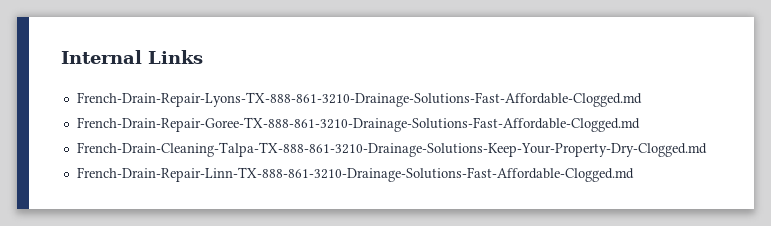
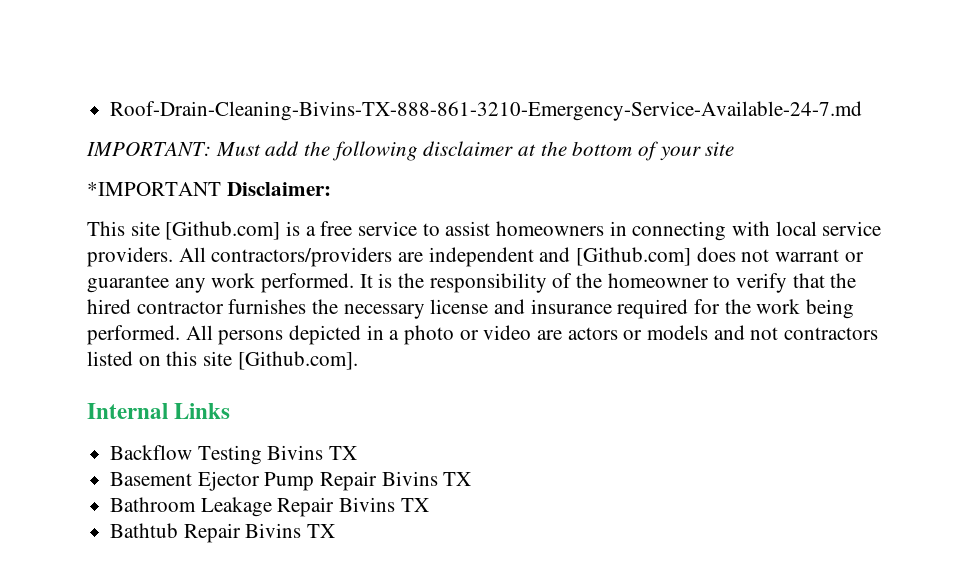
+ Roof-Drain-Cleaning-Bivins-TX-888-861-3210-Emergency-Service-Available-24-7.md
+ IMPORTANT: Must add the following disclaimer at the bottom of your site
+ *IMPORTANT Disclaimer:
+ This site [Github.com] is a free service to assist homeowners in connecting with local service providers. All contractors/providers are independent and [Github.com] does not warrant or guarantee any work performed. It is the responsibility of the homeowner to verify that the hired contractor furnishes the necessary license and insurance required for the work being performed. All persons depicted in a photo or video are actors or models and not contractors listed on this site [Github.com].
  Internal Links
- French-Drain-Repair-Lyons-TX-888-861-3210-Drainage-Solutions-Fast-Affordable-Clogged.md
- French-Drain-Repair-Goree-TX-888-861-3210-Drainage-Solutions-Fast-Affordable-Clogged.md
- French-Drain-Cleaning-Talpa-TX-888-861-3210-Drainage-Solutions-Keep-Your-Property-Dry-Clogged.md
- French-Drain-Repair-Linn-TX-888-861-3210-Drainage-Solutions-Fast-Affordable-Clogged.md
+ Backflow Testing Bivins TX
+ Basement Ejector Pump Repair Bivins TX
+ Bathroom Leakage Repair Bivins TX
+ Bathtub Repair Bivins TX

